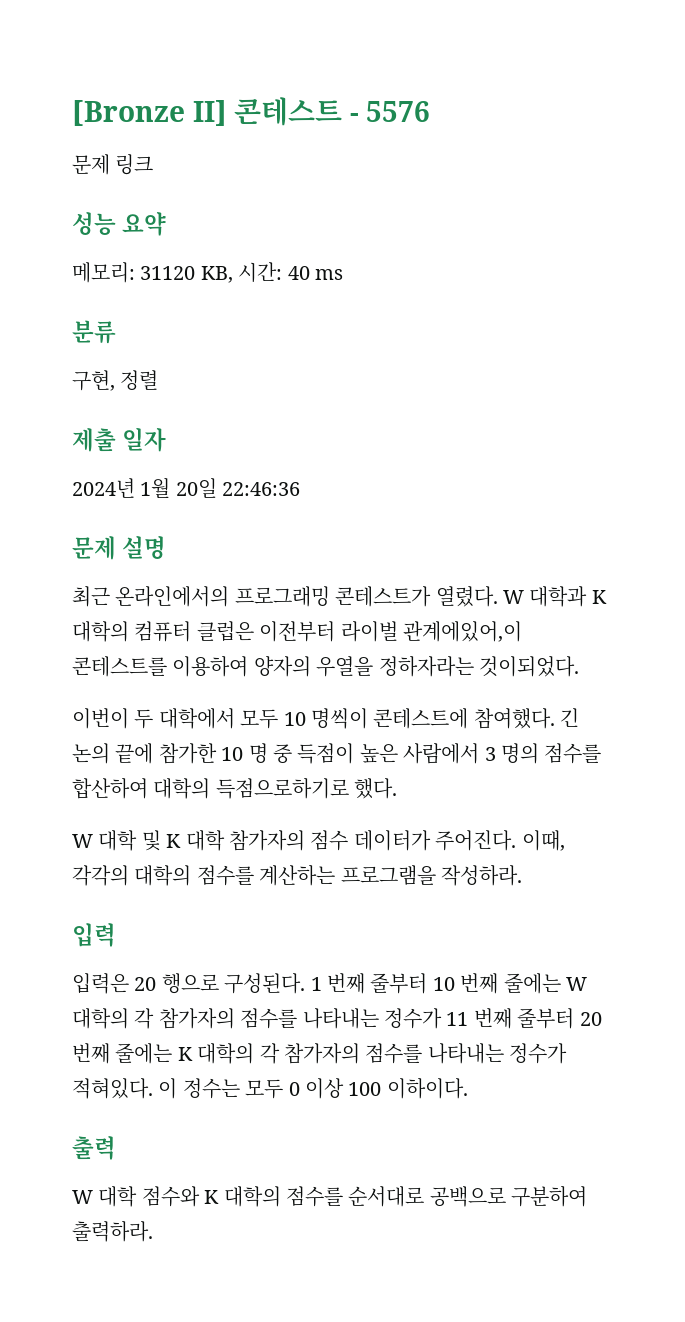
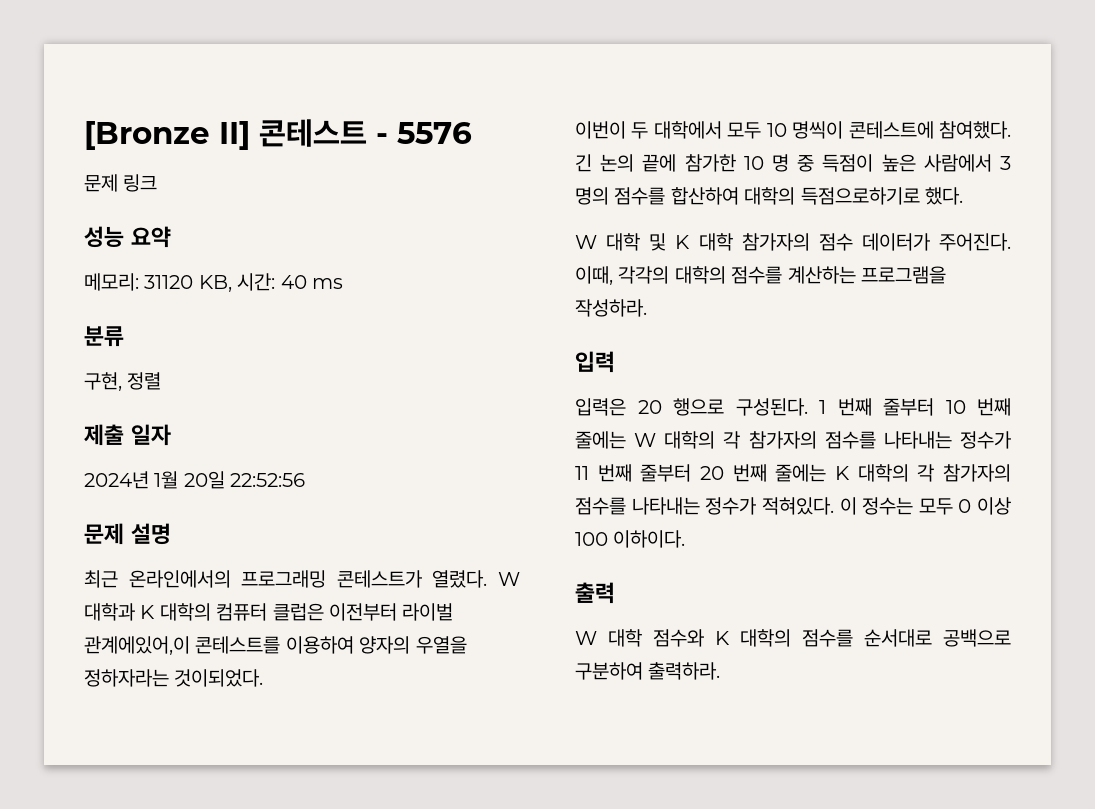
- 2024년 1월 20일 22:46:36
+ 2024년 1월 20일 22:52:56

